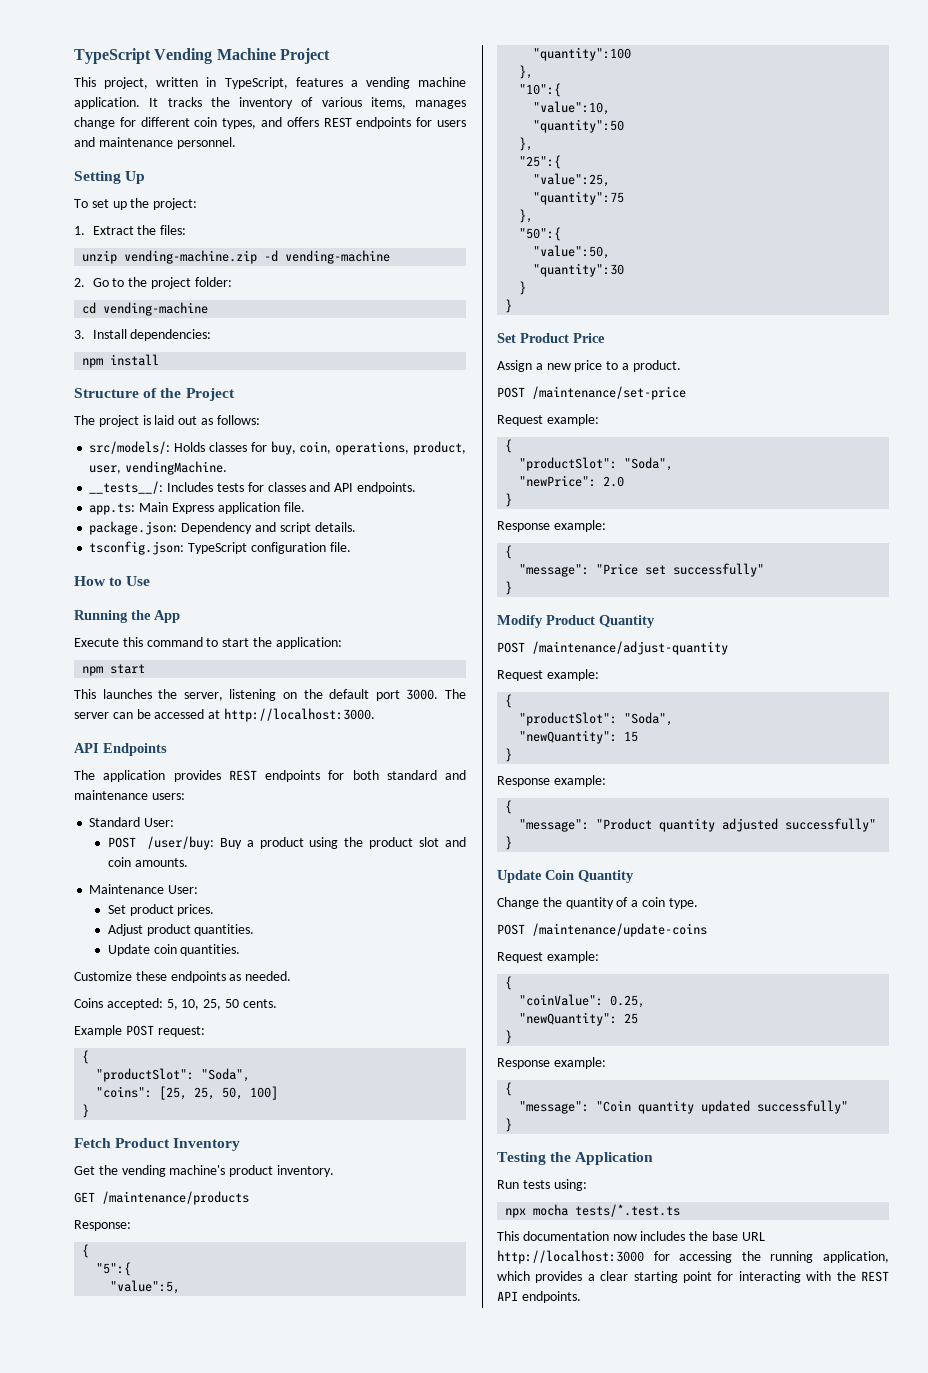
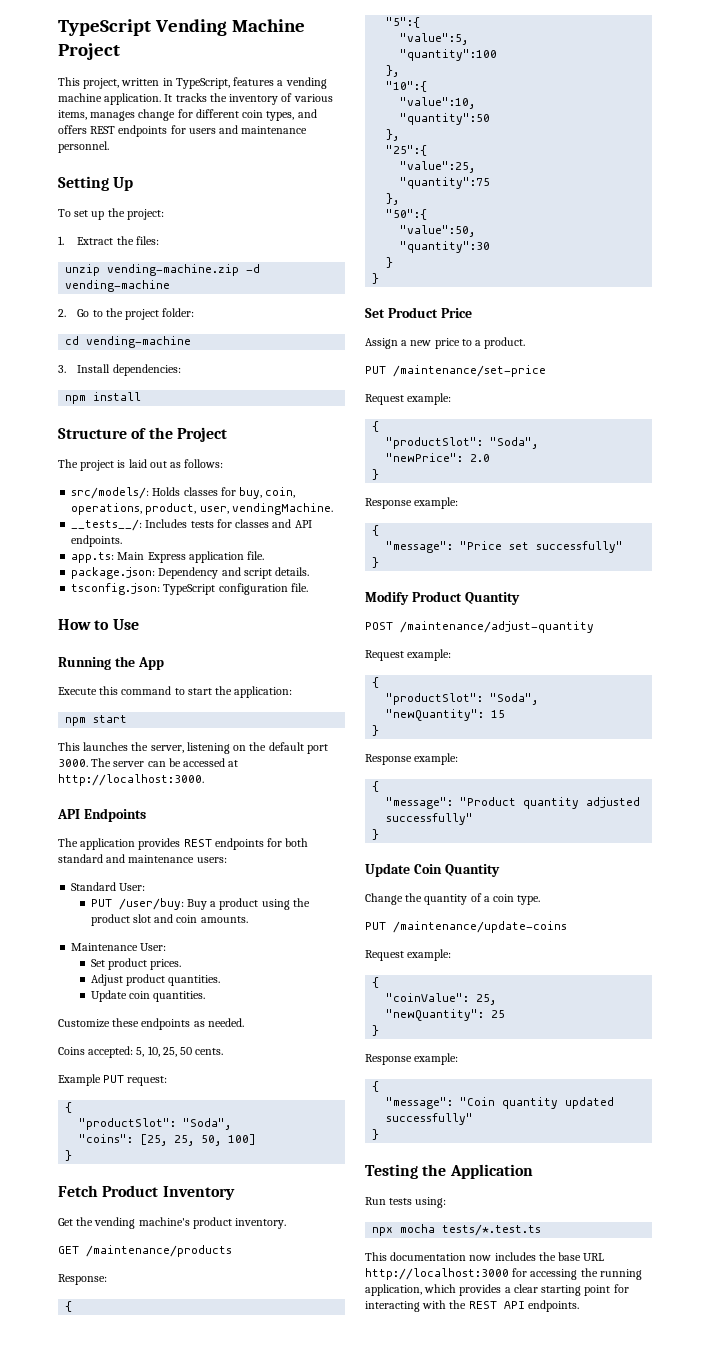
- POST /user/buy: Buy a product using the product slot and coin amounts.
+ PUT /user/buy: Buy a product using the product slot and coin amounts.
- Example POST request:
+ Example PUT request:
- POST /maintenance/set-price
+ PUT /maintenance/set-price
- POST /maintenance/update-coins
+ PUT /maintenance/update-coins
- "coinValue": 0.25,
+ "coinValue": 25,

